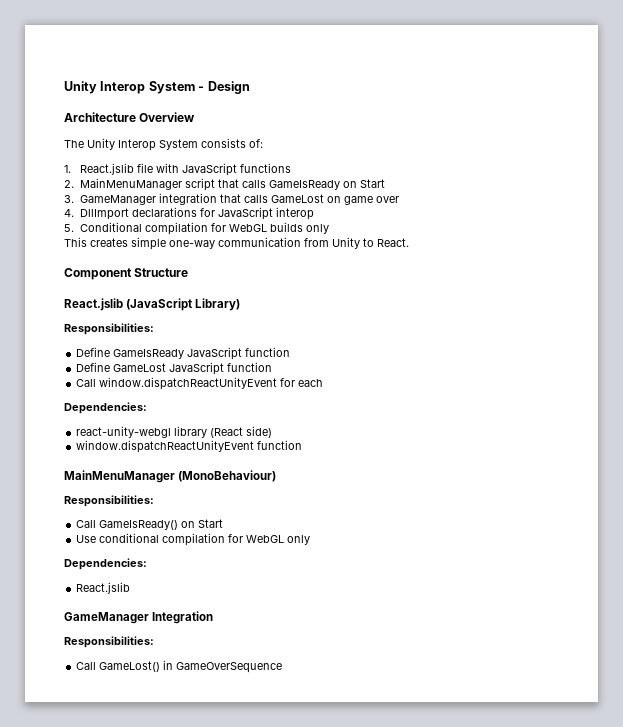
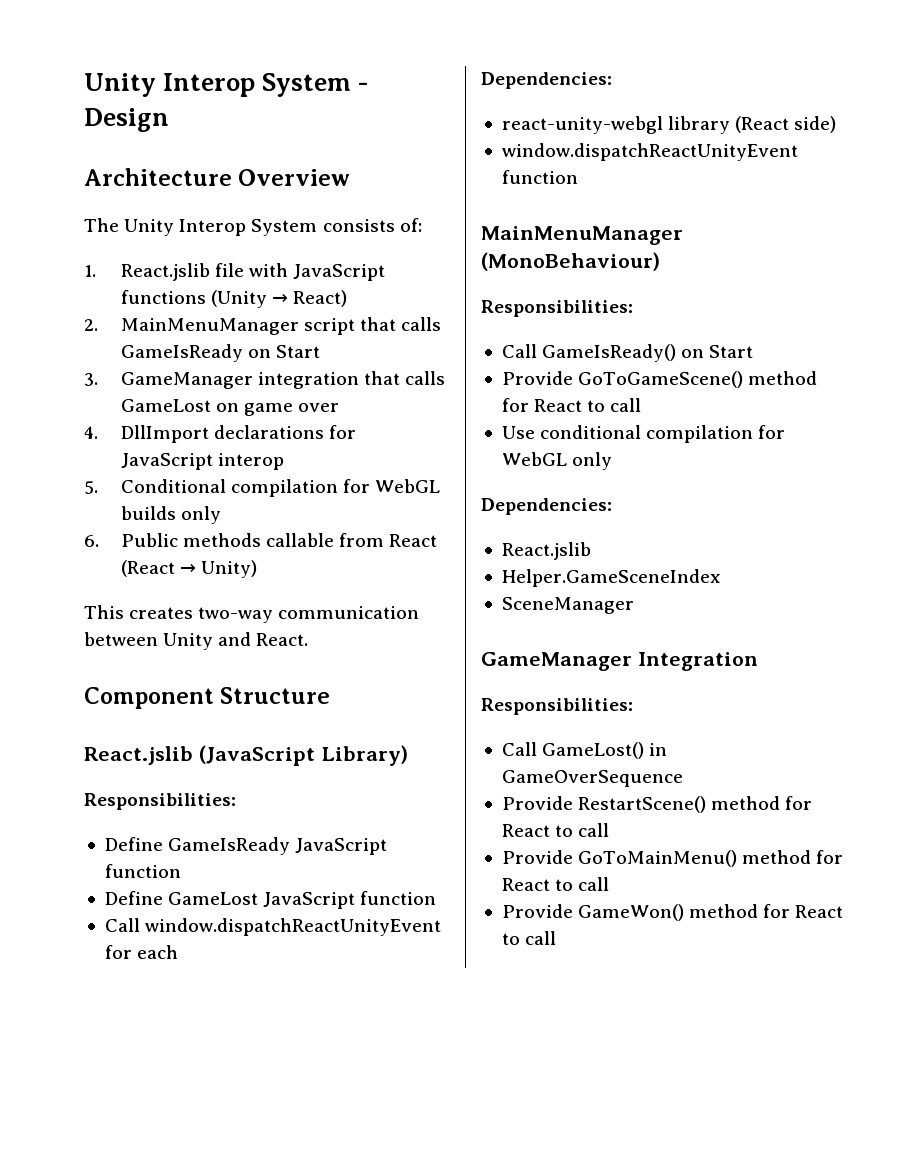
- 1. React.jslib file with JavaScript functions
+ 1. React.jslib file with JavaScript functions (Unity → React)
- This creates simple one-way communication from Unity to React.
+ 6. Public methods callable from React (React → Unity)
+ This creates two-way communication between Unity and React.
+ Provide GoToGameScene() method for React to call
+ Helper.GameSceneIndex
+ SceneManager
+ Provide RestartScene() method for React to call
+ Provide GoToMainMenu() method for React to call
+ Provide GameWon() method for React to call

